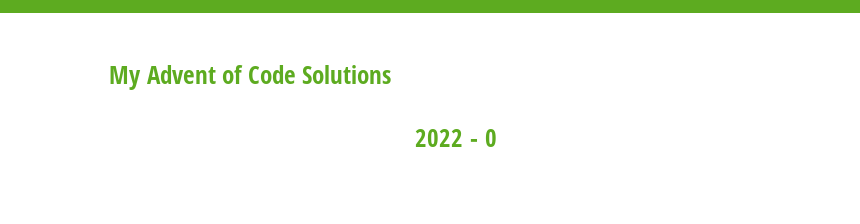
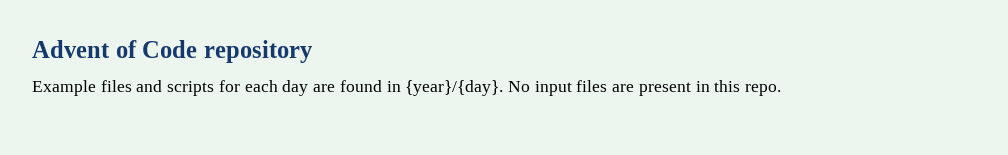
- My Advent of Code Solutions
- 2022 - 0
+ Advent of Code repository
+ Example files and scripts for each day are found in {year}/{day}. No input files are present in this repo.

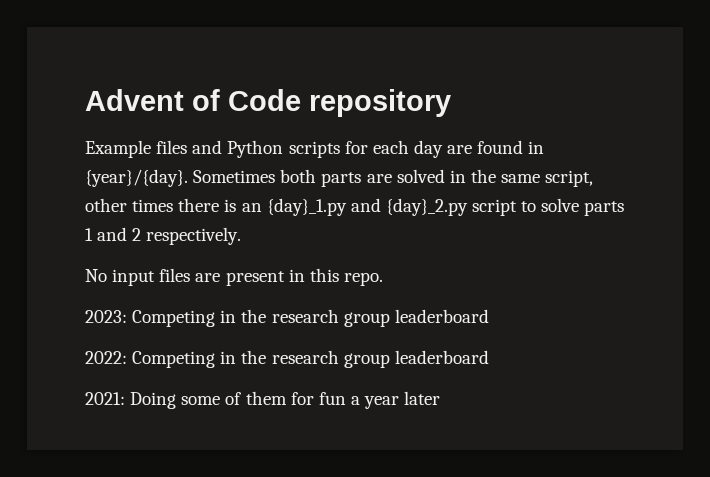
- Example files and scripts for each day are found in {year}/{day}. No input files are present in this repo.
+ Example files and Python scripts for each day are found in {year}/{day}. Sometimes both parts are solved in the same script, other times there is an {day}_1.py and {day}_2.py script to solve parts 1 and 2 respectively.
+ No input files are present in this repo.
+ 2023: Competing in the research group leaderboard
+ 2022: Competing in the research group leaderboard
+ 2021: Doing some of them for fun a year later

